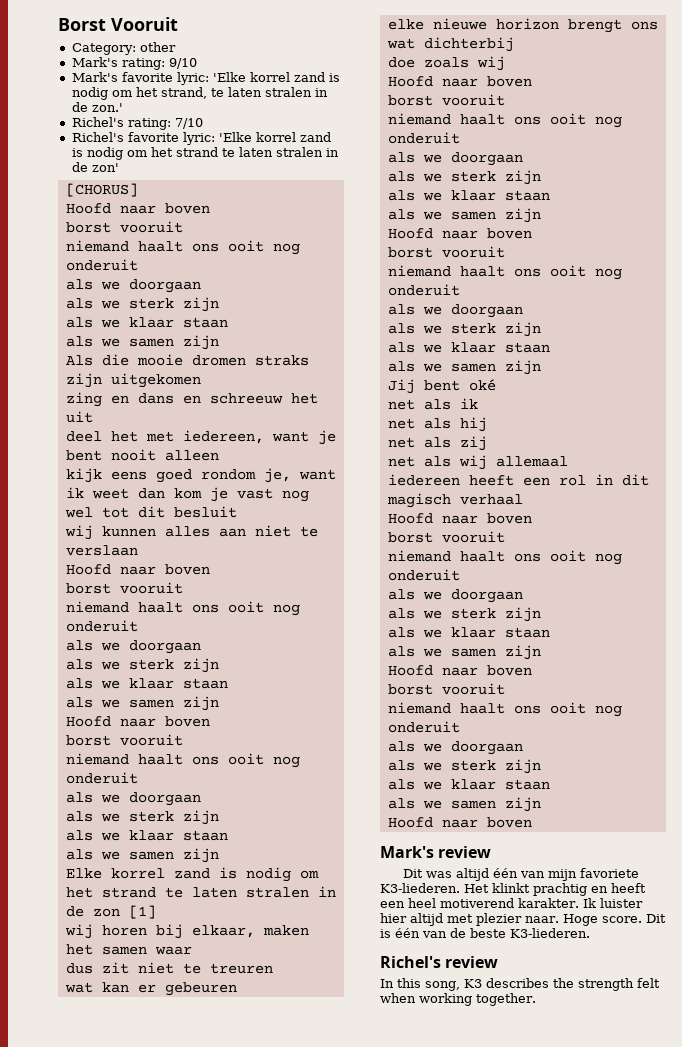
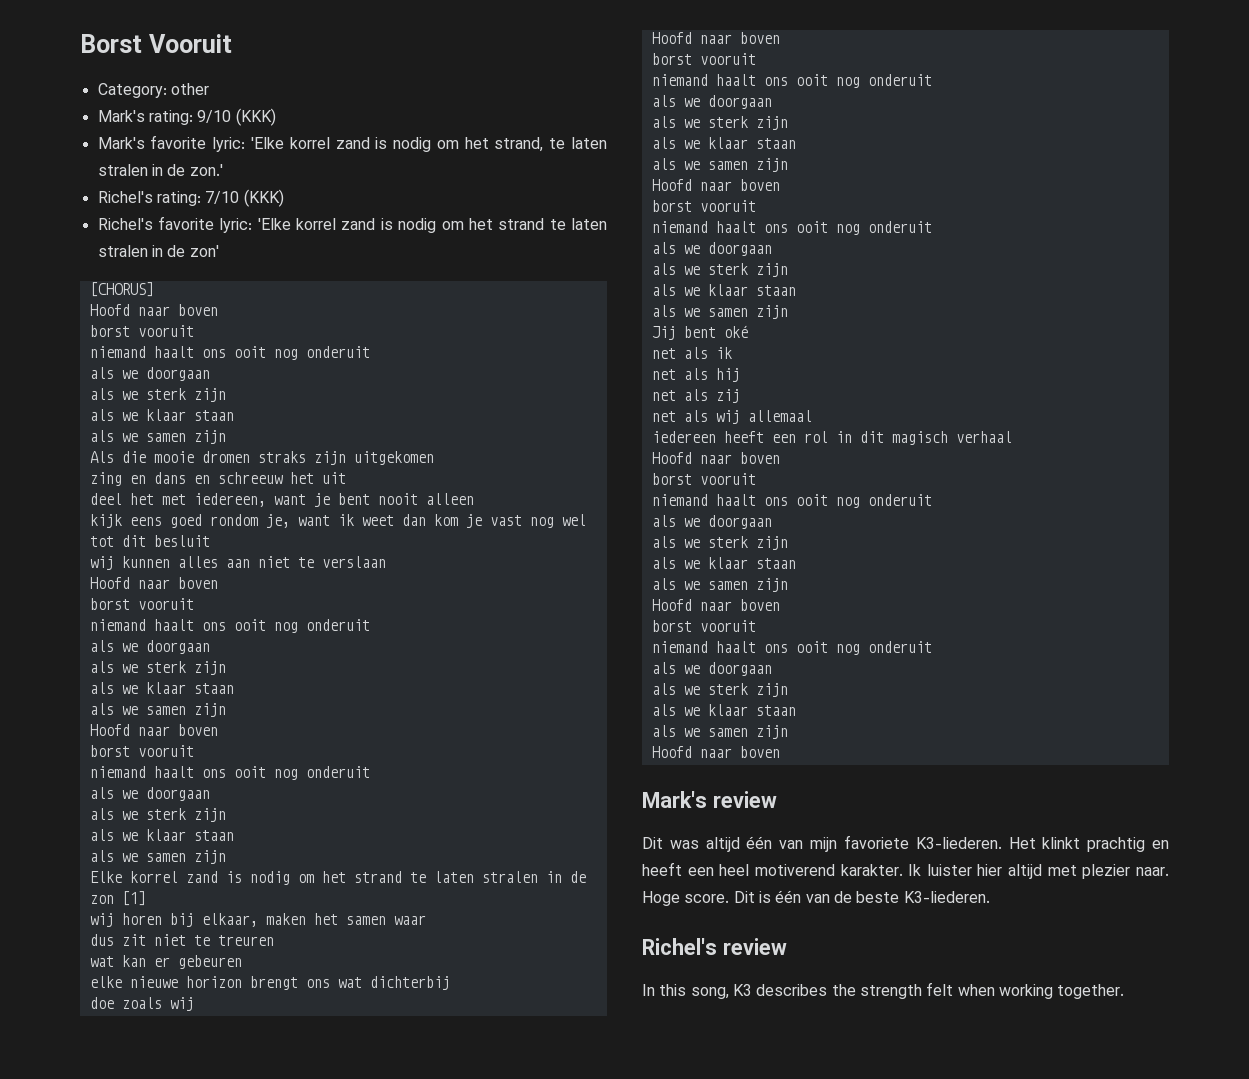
- Mark's rating: 9/10
+ Mark's rating: 9/10 (KKK)
- Richel's rating: 7/10
+ Richel's rating: 7/10 (KKK)

